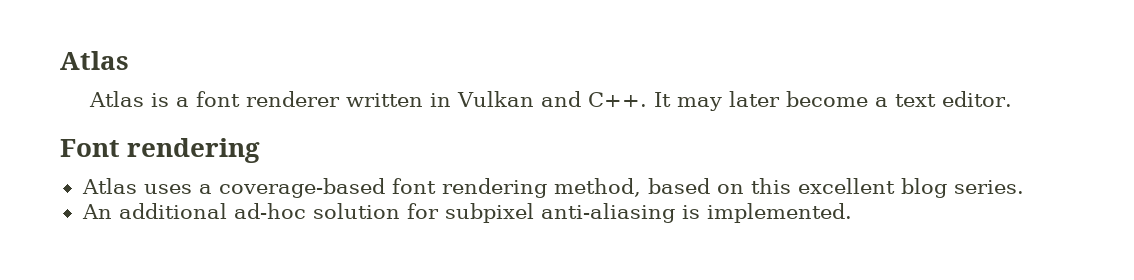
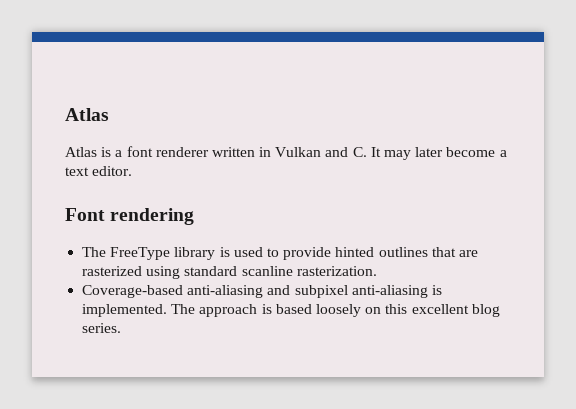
- Atlas is a font renderer written in Vulkan and C++. It may later become a text editor.
+ Atlas is a font renderer written in Vulkan and C. It may later become a text editor.
- Atlas uses a coverage-based font rendering method, based on this excellent blog series.
+ The FreeType library is used to provide hinted outlines that are rasterized using standard scanline rasterization.
+ Coverage-based anti-aliasing and subpixel anti-aliasing is implemented. The approach is based loosely on this excellent blog series.
- An additional ad-hoc solution for subpixel anti-aliasing is implemented.

